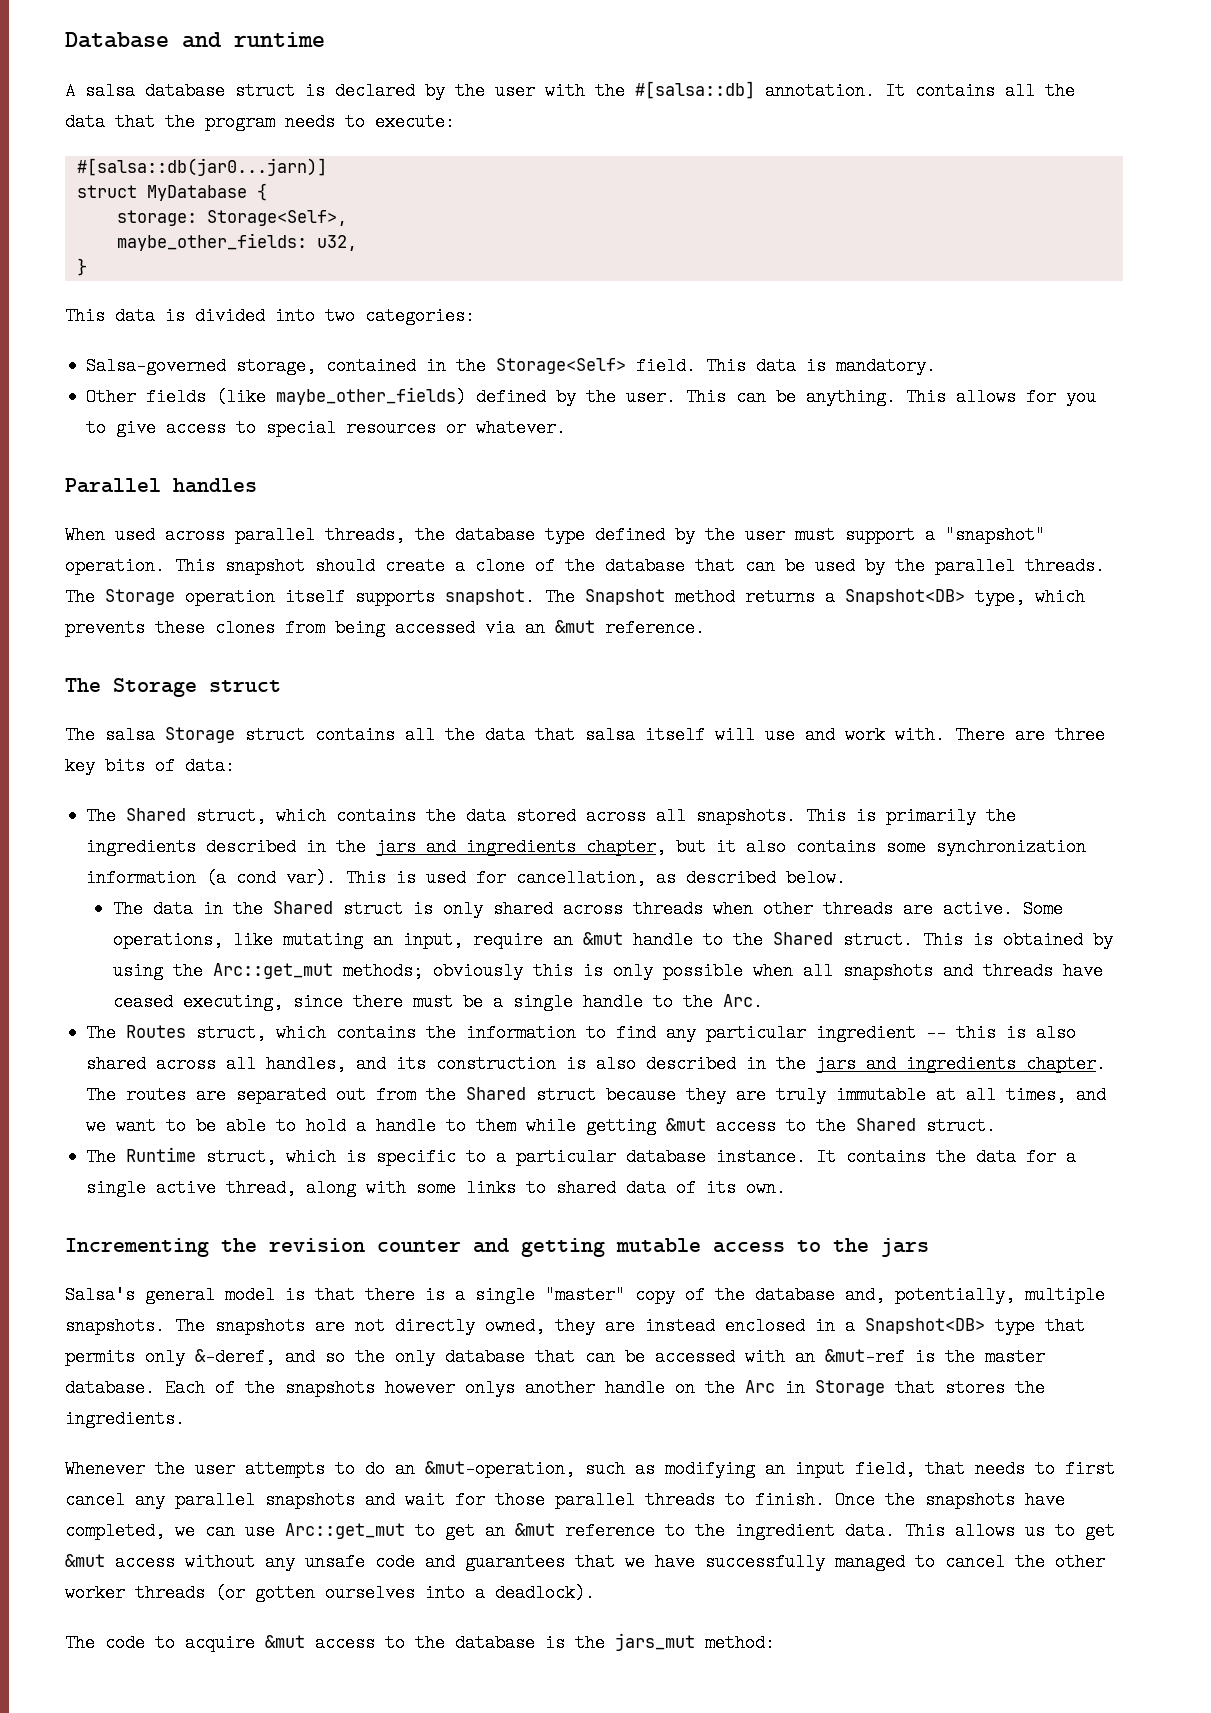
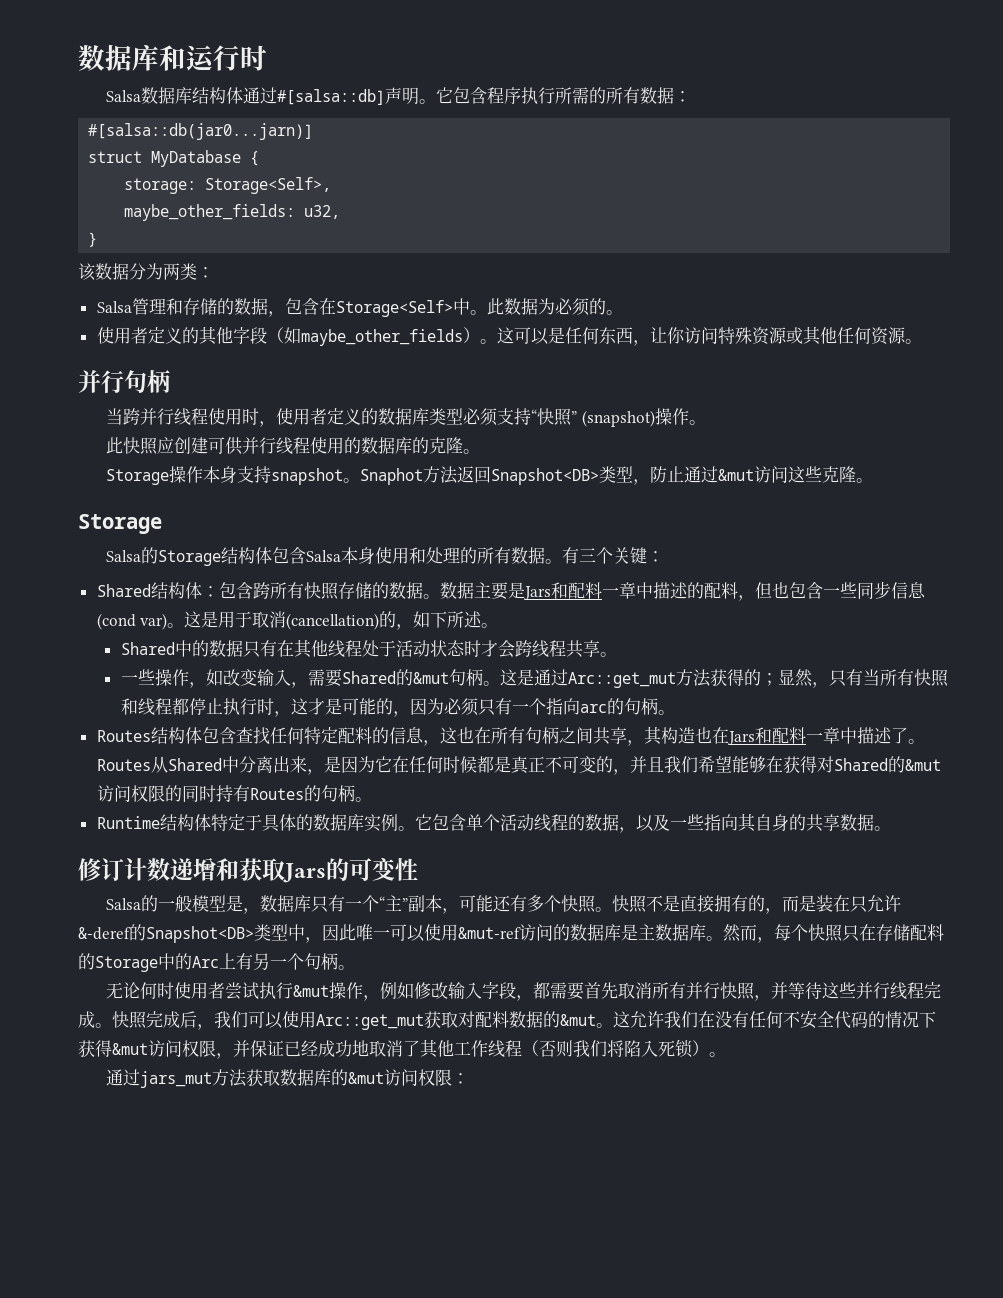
- Database and runtime
- A salsa database struct is declared by the user with the #[salsa::db] annotation. It contains all the data that the program needs to execute:
+ 数据库和运行时
+ Salsa数据库结构体通过#[salsa::db]声明。它包含程序执行所需的所有数据：
- This data is divided into two categories:
- Salsa-governed storage, contained in the Storage<Self> field. This data is mandatory.
- Other fields (like maybe_other_fields) defined by the user. This can be anything. This allows for you to give access to special resources or whatever.
- Parallel handles
- When used across parallel threads, the database type defined by the user must support a "snapshot" operation. This snapshot should create a clone of the database that can be used by the parallel threads. The Storage operation itself supports snapshot. The Snapshot method returns a Snapshot<DB> type, which prevents these clones from being accessed via an &mut reference.
- The Storage struct
- The salsa Storage struct contains all the data that salsa itself will use and work with. There are three key bits of data:
- The Shared struct, which contains the data stored across all snapshots. This is primarily the ingredients described in the jars and ingredients chapter, but it also contains some synchronization information (a cond var). This is used for cancellation, as described below.
- The data in the Shared struct is only shared across threads when other threads are active. Some operations, like mutating an input, require an &mut handle to the Shared struct. This is obtained by using the Arc::get_mut methods; obviously this is only possible when all snapshots and threads have ceased executing, since there must be a single handle to the Arc.
- The Routes struct, which contains the information to find any particular ingredient -- this is also shared across all handles, and its construction is also described in the jars and ingredients chapter. The routes are separated out from the Shared struct because they are truly immutable at all times, and we want to be able to hold a handle to them while getting &mut access to the Shared struct.
- The Runtime struct, which is specific to a particular database instance. It contains the data for a single active thread, along with some links to shared data of its own.
- Incrementing the revision counter and getting mutable access to the jars
- Salsa's general model is that there is a single "master" copy of the database and, potentially, multiple snapshots. The snapshots are not directly owned, they are instead enclosed in a Snapshot<DB> type that permits only &-deref, and so the only database that can be accessed with an &mut-ref is the master database. Each of the snapshots however onlys another handle on the Arc in Storage that stores the ingredients.
- Whenever the user attempts to do an &mut-operation, such as modifying an input field, that needs to first cancel any parallel snapshots and wait for those parallel threads to finish. Once the snapshots have completed, we can use Arc::get_mut to get an &mut reference to the ingredient data. This allows us to get &mut access without any unsafe code and guarantees that we have successfully managed to cancel the other worker threads (or gotten ourselves into a deadlock).
- The code to acquire &mut access to the database is the jars_mut method:
+ 该数据分为两类：
+ Salsa管理和存储的数据，包含在Storage<Self>中。此数据为必须的。
+ 使用者定义的其他字段（如maybe_other_fields）。这可以是任何东西，让你访问特殊资源或其他任何资源。
+ 并行句柄
+ 当跨并行线程使用时，使用者定义的数据库类型必须支持“快照” (snapshot)操作。
+ 此快照应创建可供并行线程使用的数据库的克隆。
+ Storage操作本身支持snapshot。Snaphot方法返回Snapshot<DB>类型，防止通过&mut访问这些克隆。
+ Storage
+ Salsa的Storage结构体包含Salsa本身使用和处理的所有数据。有三个关键：
+ Shared结构体：包含跨所有快照存储的数据。数据主要是Jars和配料一章中描述的配料，但也包含一些同步信息(cond var)。这是用于取消(cancellation)的，如下所述。
+ Shared中的数据只有在其他线程处于活动状态时才会跨线程共享。
+ 一些操作，如改变输入，需要Shared的&mut句柄。这是通过Arc::get_mut方法获得的；显然，只有当所有快照和线程都停止执行时，这才是可能的，因为必须只有一个指向arc的句柄。
+ Routes结构体包含查找任何特定配料的信息，这也在所有句柄之间共享，其构造也在Jars和配料一章中描述了。Routes从Shared中分离出来，是因为它在任何时候都是真正不可变的，并且我们希望能够在获得对Shared的&mut访问权限的同时持有Routes的句柄。
+ Runtime结构体特定于具体的数据库实例。它包含单个活动线程的数据，以及一些指向其自身的共享数据。
+ 修订计数递增和获取Jars的可变性
+ Salsa的一般模型是，数据库只有一个“主”副本，可能还有多个快照。快照不是直接拥有的，而是装在只允许&-deref的Snapshot<DB>类型中，因此唯一可以使用&mut-ref访问的数据库是主数据库。然而，每个快照只在存储配料的Storage中的Arc上有另一个句柄。
+ 无论何时使用者尝试执行&mut操作，例如修改输入字段，都需要首先取消所有并行快照，并等待这些并行线程完成。快照完成后，我们可以使用Arc::get_mut获取对配料数据的&mut。这允许我们在没有任何不安全代码的情况下获得&mut访问权限，并保证已经成功地取消了其他工作线程（否则我们将陷入死锁）。
+ 通过jars_mut方法获取数据库的&mut访问权限：

